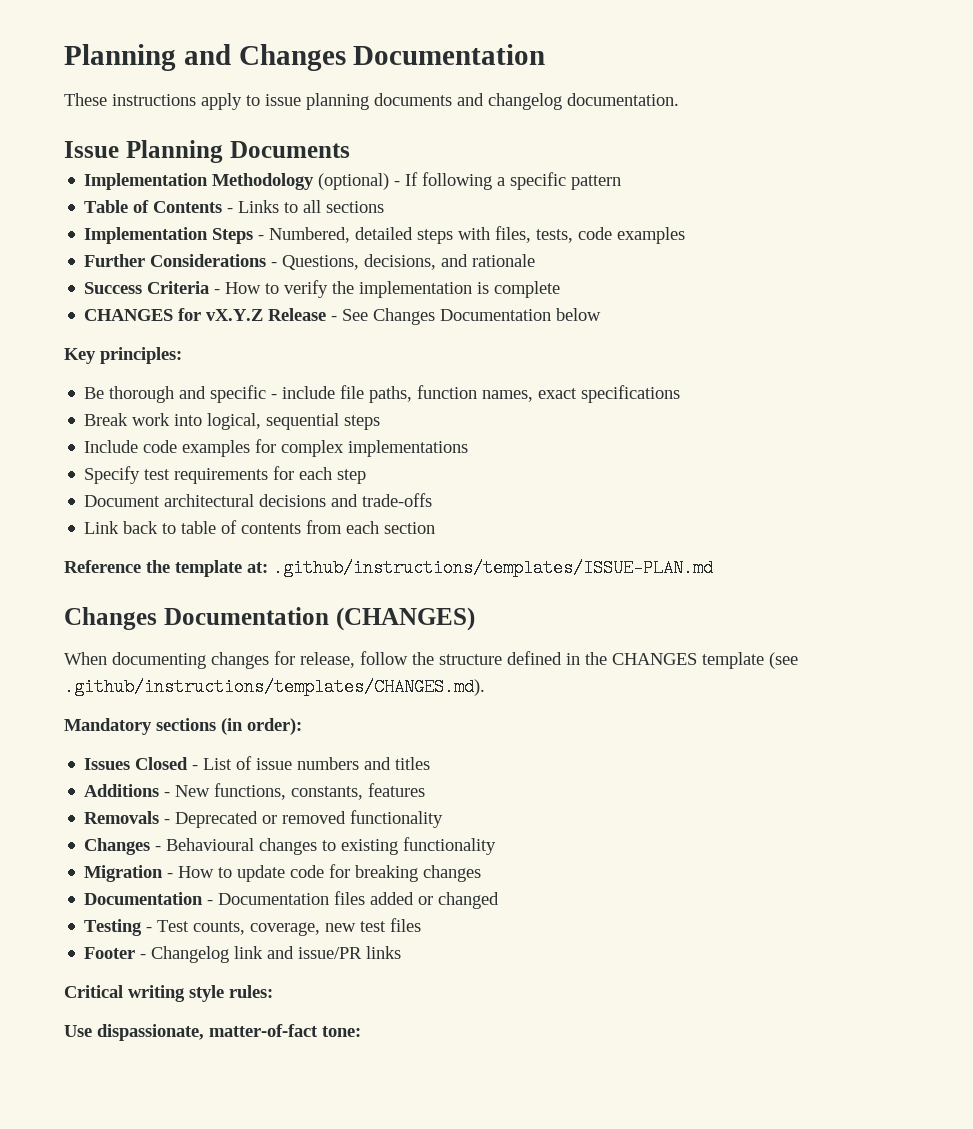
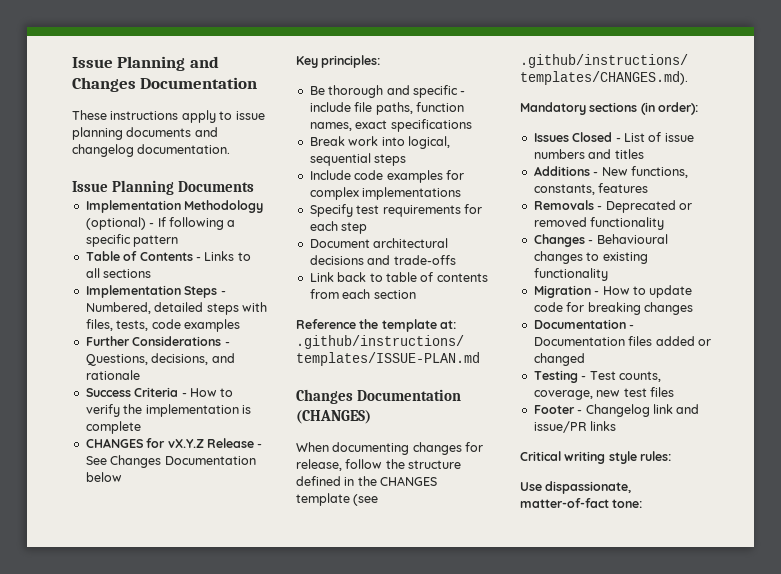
- Planning and Changes Documentation
+ Issue Planning and Changes Documentation

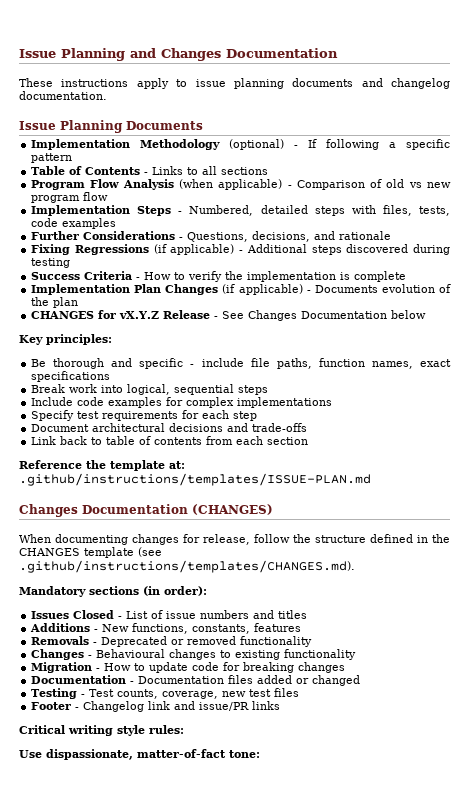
+ Program Flow Analysis (when applicable) - Comparison of old vs new program flow
+ Fixing Regressions (if applicable) - Additional steps discovered during testing
+ Implementation Plan Changes (if applicable) - Documents evolution of the plan

